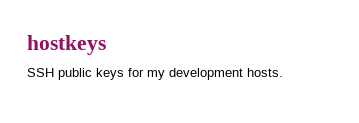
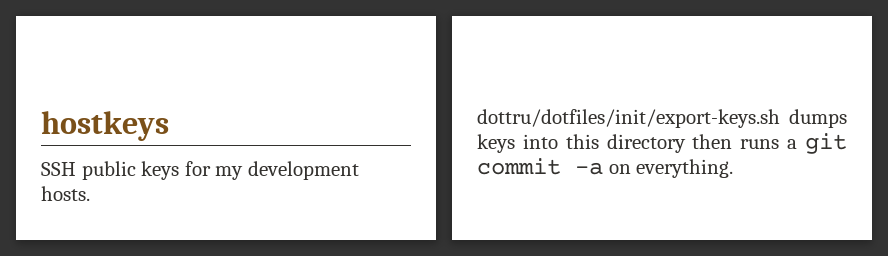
+ dottru/dotfiles/init/export-keys.sh dumps keys into this directory then runs a git commit -a on everything.

